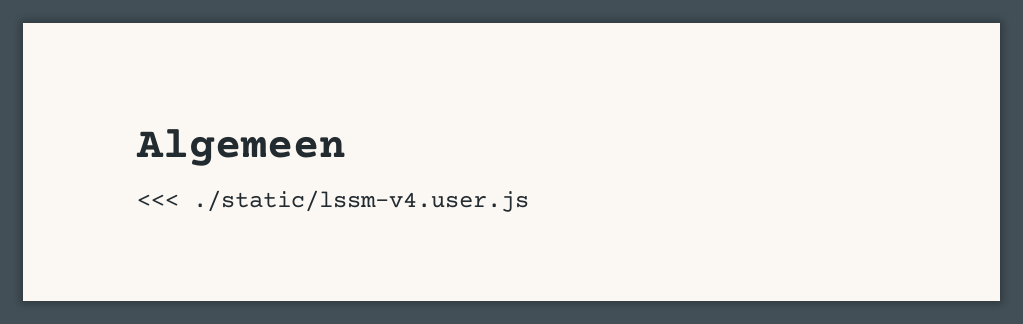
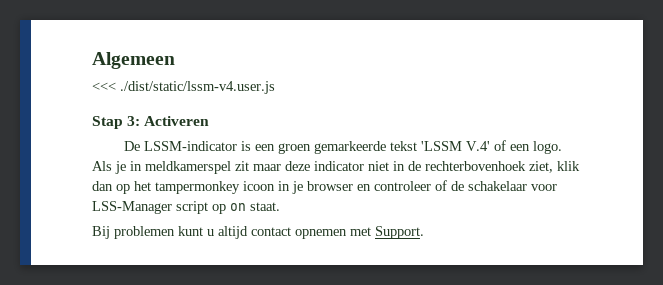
- <<< ./static/lssm-v4.user.js
+ <<< ./dist/static/lssm-v4.user.js
+ Stap 3: Activeren
+ De LSSM-indicator is een groen gemarkeerde tekst 'LSSM V.4' of een logo. Als je in meldkamerspel zit maar deze indicator niet in de rechterbovenhoek ziet, klik dan op het tampermonkey icoon in je browser en controleer of de schakelaar voor LSS-Manager script op on staat.
+ Bij problemen kunt u altijd contact opnemen met Support.

